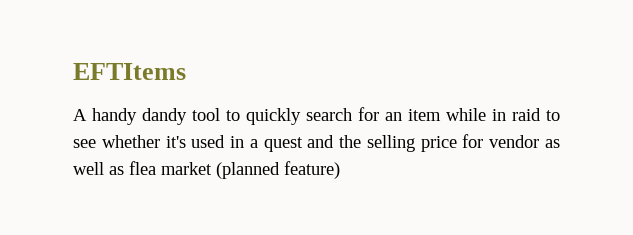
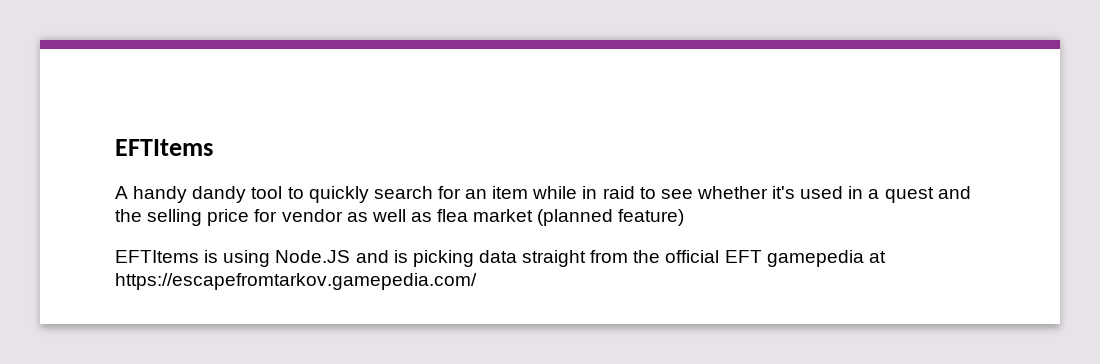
+ EFTItems is using Node.JS and is picking data straight from the official EFT gamepedia at https://escapefromtarkov.gamepedia.com/

